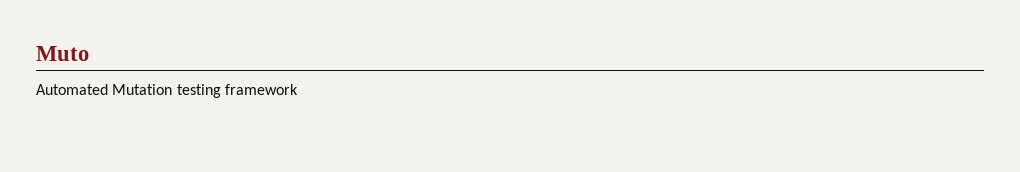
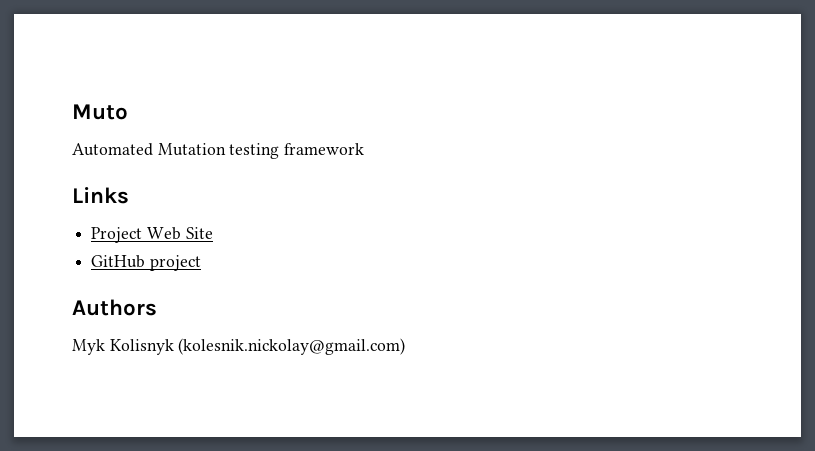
+ Links
+ Project Web Site
+ GitHub project
+ Authors
+ Myk Kolisnyk (kolesnik.nickolay@gmail.com)

